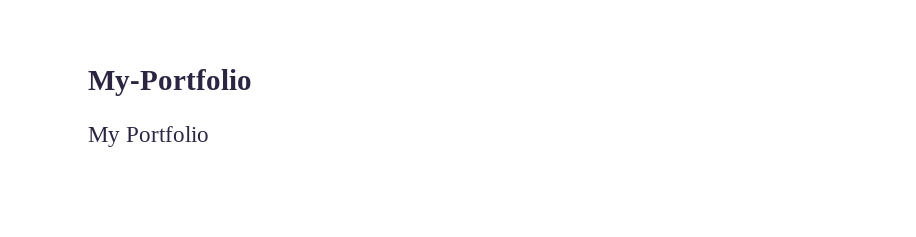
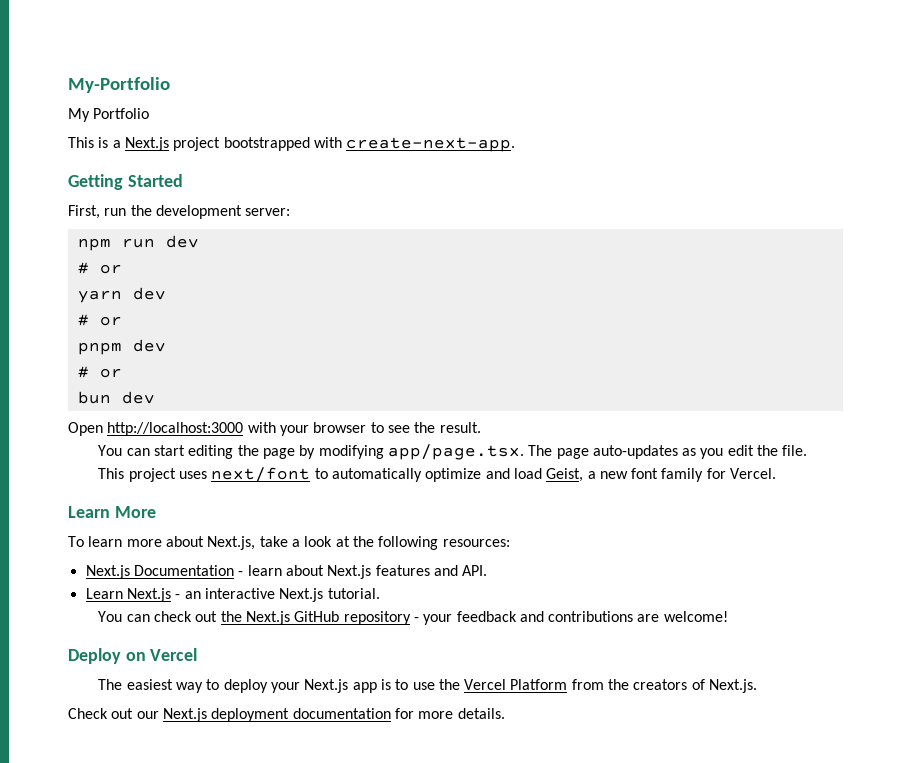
+ This is a Next.js project bootstrapped with create-next-app.
+ Getting Started
+ First, run the development server:
+ npm run dev
+ # or
+ yarn dev
+ # or
+ pnpm dev
+ # or
+ bun dev
+ Open http://localhost:3000 with your browser to see the result.
+ You can start editing the page by modifying app/page.tsx. The page auto-updates as you edit the file.
+ This project uses next/font to automatically optimize and load Geist, a new font family for Vercel.
+ Learn More
+ To learn more about Next.js, take a look at the following resources:
+ Next.js Documentation - learn about Next.js features and API.
+ Learn Next.js - an interactive Next.js tutorial.
+ You can check out the Next.js GitHub repository - your feedback and contributions are welcome!
+ Deploy on Vercel
+ The easiest way to deploy your Next.js app is to use the Vercel Platform from the creators of Next.js.
+ Check out our Next.js deployment documentation for more details.

